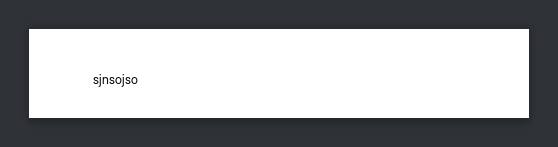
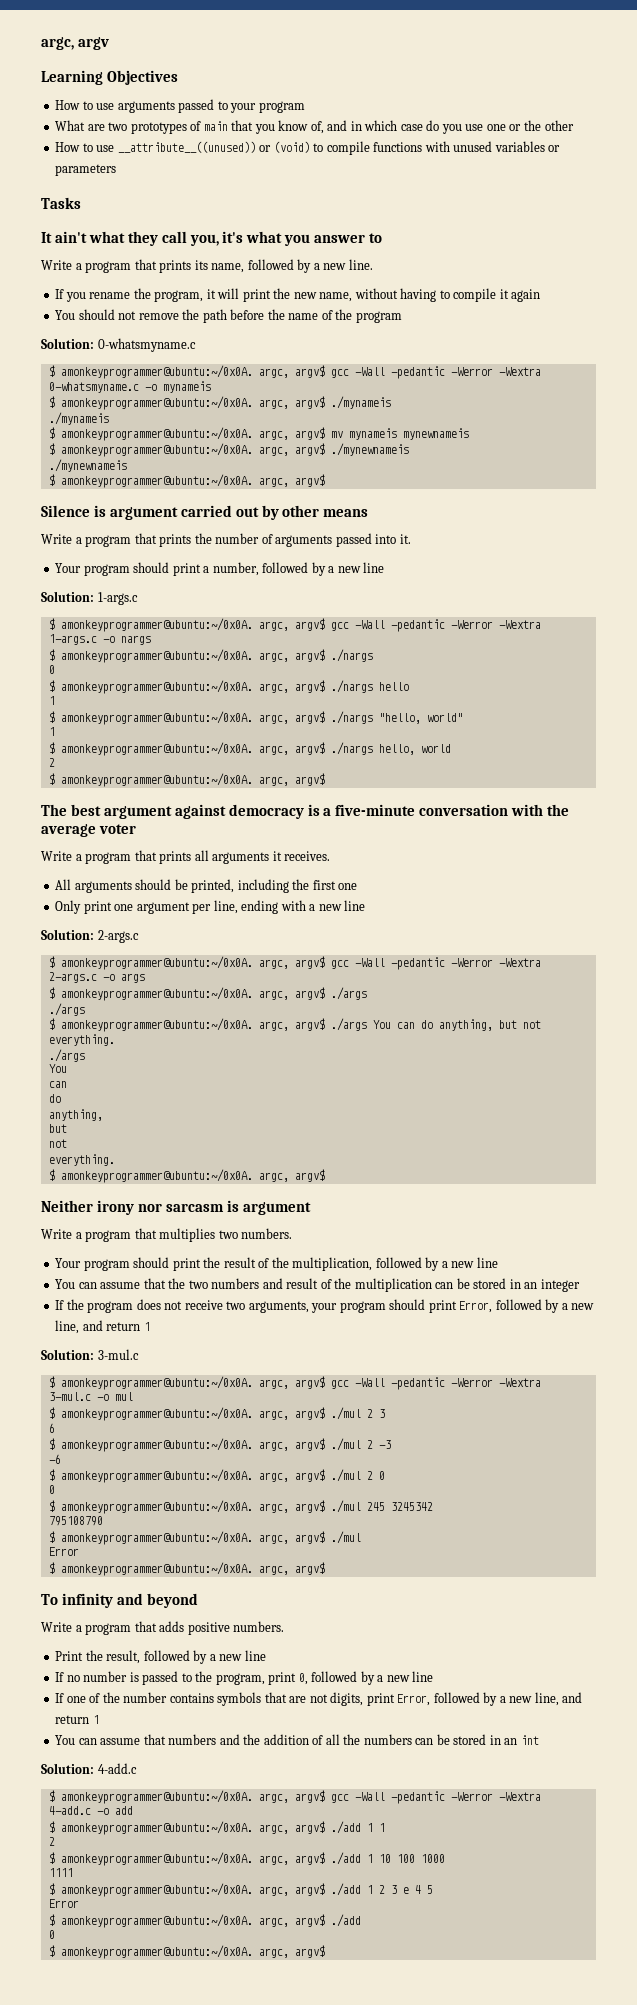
- sjnsojso
+ argc, argv
+ Learning Objectives
+ How to use arguments passed to your program
+ What are two prototypes of main that you know of, and in which case do you use one or the other
+ How to use __attribute__((unused)) or (void) to compile functions with unused variables or parameters
+ Tasks
+ It ain't what they call you, it's what you answer to
+ Write a program that prints its name, followed by a new line.
+ If you rename the program, it will print the new name, without having to compile it again
+ You should not remove the path before the name of the program
+ Solution: 0-whatsmyname.c
+ $ amonkeyprogrammer@ubuntu:~/0x0A. argc, argv$ gcc -Wall -pedantic -Werror -Wextra 0-whatsmyname.c -o mynameis
+ $ amonkeyprogrammer@ubuntu:~/0x0A. argc, argv$ ./mynameis
+ ./mynameis
+ $ amonkeyprogrammer@ubuntu:~/0x0A. argc, argv$ mv mynameis mynewnameis
+ $ amonkeyprogrammer@ubuntu:~/0x0A. argc, argv$ ./mynewnameis
+ ./mynewnameis
+ $ amonkeyprogrammer@ubuntu:~/0x0A. argc, argv$
+ Silence is argument carried out by other means
+ Write a program that prints the number of arguments passed into it.
+ Your program should print a number, followed by a new line
+ Solution: 1-args.c
+ $ amonkeyprogrammer@ubuntu:~/0x0A. argc, argv$ gcc -Wall -pedantic -Werror -Wextra 1-args.c -o nargs
+ $ amonkeyprogrammer@ubuntu:~/0x0A. argc, argv$ ./nargs
+ 0
+ $ amonkeyprogrammer@ubuntu:~/0x0A. argc, argv$ ./nargs hello
+ 1
+ $ amonkeyprogrammer@ubuntu:~/0x0A. argc, argv$ ./nargs "hello, world"
+ 1
+ $ amonkeyprogrammer@ubuntu:~/0x0A. argc, argv$ ./nargs hello, world
+ 2
+ $ amonkeyprogrammer@ubuntu:~/0x0A. argc, argv$
+ The best argument against democracy is a five-minute conversation with the average voter
+ Write a program that prints all arguments it receives.
+ All arguments should be printed, including the first one
+ Only print one argument per line, ending with a new line
+ Solution: 2-args.c
+ $ amonkeyprogrammer@ubuntu:~/0x0A. argc, argv$ gcc -Wall -pedantic -Werror -Wextra 2-args.c -o args
+ $ amonkeyprogrammer@ubuntu:~/0x0A. argc, argv$ ./args
+ ./args
+ $ amonkeyprogrammer@ubuntu:~/0x0A. argc, argv$ ./args You can do anything, but not everything.
+ ./args
+ You
+ can
+ do
+ anything,
+ but
+ not
+ everything.
+ $ amonkeyprogrammer@ubuntu:~/0x0A. argc, argv$
+ Neither irony nor sarcasm is argument
+ Write a program that multiplies two numbers.
+ Your program should print the result of the multiplication, followed by a new line
+ You can assume that the two numbers and result of the multiplication can be stored in an integer
+ If the program does not receive two arguments, your program should print Error, followed by a new line, and return 1
+ Solution: 3-mul.c
+ $ amonkeyprogrammer@ubuntu:~/0x0A. argc, argv$ gcc -Wall -pedantic -Werror -Wextra 3-mul.c -o mul
+ $ amonkeyprogrammer@ubuntu:~/0x0A. argc, argv$ ./mul 2 3
+ 6
+ $ amonkeyprogrammer@ubuntu:~/0x0A. argc, argv$ ./mul 2 -3
+ -6
+ $ amonkeyprogrammer@ubuntu:~/0x0A. argc, argv$ ./mul 2 0
+ 0
+ $ amonkeyprogrammer@ubuntu:~/0x0A. argc, argv$ ./mul 245 3245342
+ 795108790
+ $ amonkeyprogrammer@ubuntu:~/0x0A. argc, argv$ ./mul
+ Error
+ $ amonkeyprogrammer@ubuntu:~/0x0A. argc, argv$
+ To infinity and beyond
+ Write a program that adds positive numbers.
+ Print the result, followed by a new line
+ If no number is passed to the program, print 0, followed by a new line
+ If one of the number contains symbols that are not digits, print Error, followed by a new line, and return 1
+ You can assume that numbers and the addition of all the numbers can be stored in an int
+ Solution: 4-add.c
+ $ amonkeyprogrammer@ubuntu:~/0x0A. argc, argv$ gcc -Wall -pedantic -Werror -Wextra 4-add.c -o add
+ $ amonkeyprogrammer@ubuntu:~/0x0A. argc, argv$ ./add 1 1
+ 2
+ $ amonkeyprogrammer@ubuntu:~/0x0A. argc, argv$ ./add 1 10 100 1000
+ 1111
+ $ amonkeyprogrammer@ubuntu:~/0x0A. argc, argv$ ./add 1 2 3 e 4 5
+ Error
+ $ amonkeyprogrammer@ubuntu:~/0x0A. argc, argv$ ./add
+ 0
+ $ amonkeyprogrammer@ubuntu:~/0x0A. argc, argv$

